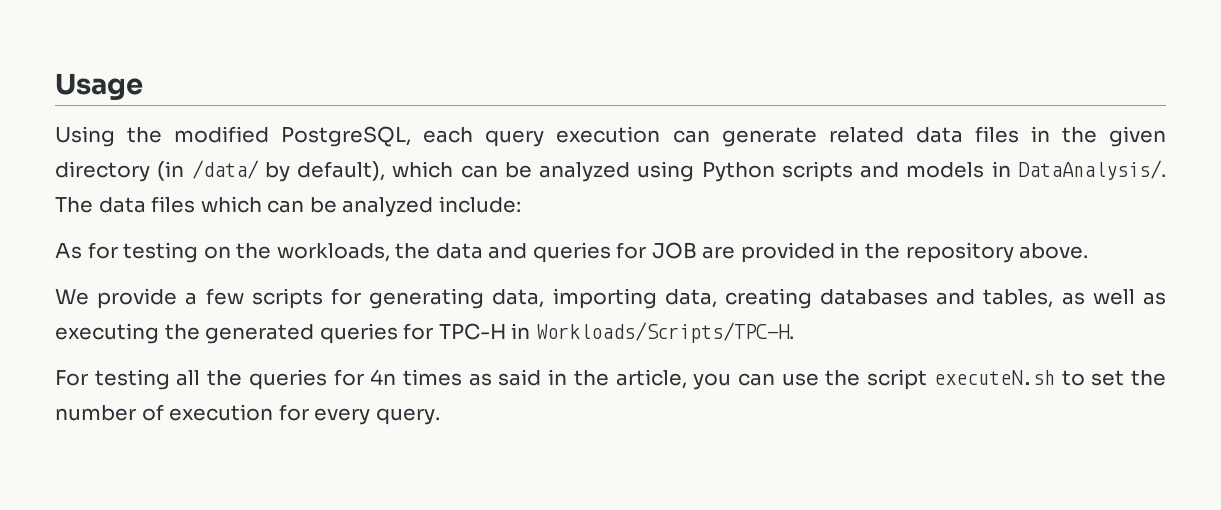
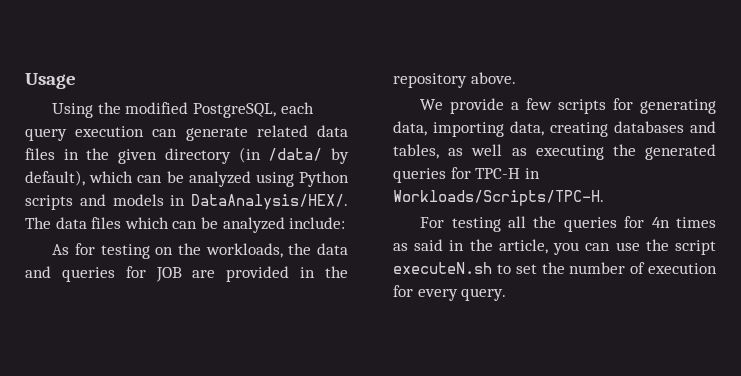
- Using the modified PostgreSQL, each query execution can generate related data files in the given directory (in /data/ by default), which can be analyzed using Python scripts and models in DataAnalysis/.
+ Using the modified PostgreSQL, each query execution can generate related data files in the given directory (in /data/ by default), which can be analyzed using Python scripts and models in DataAnalysis/HEX/.

